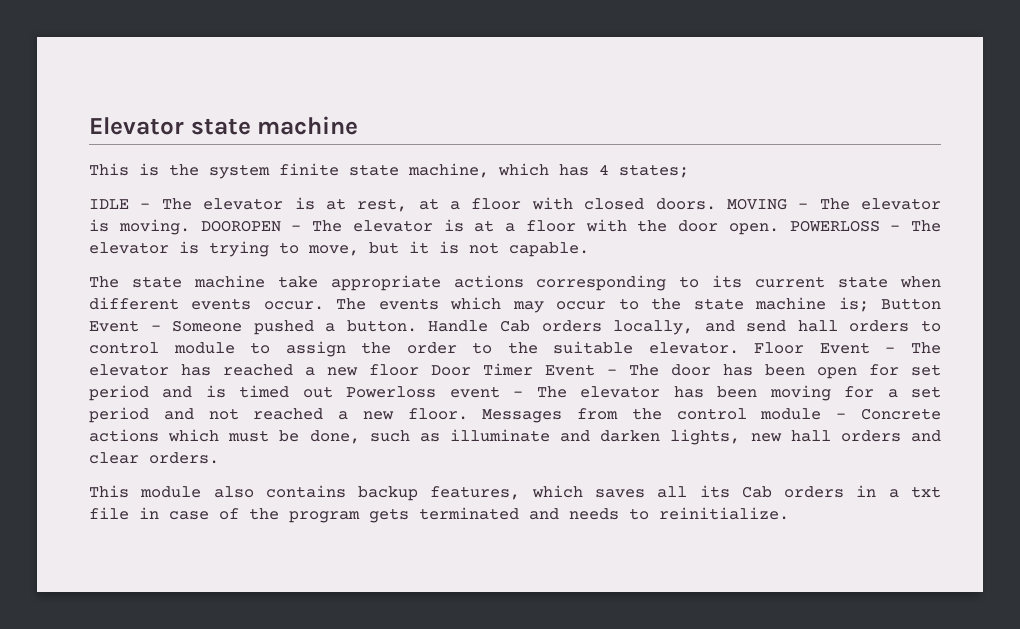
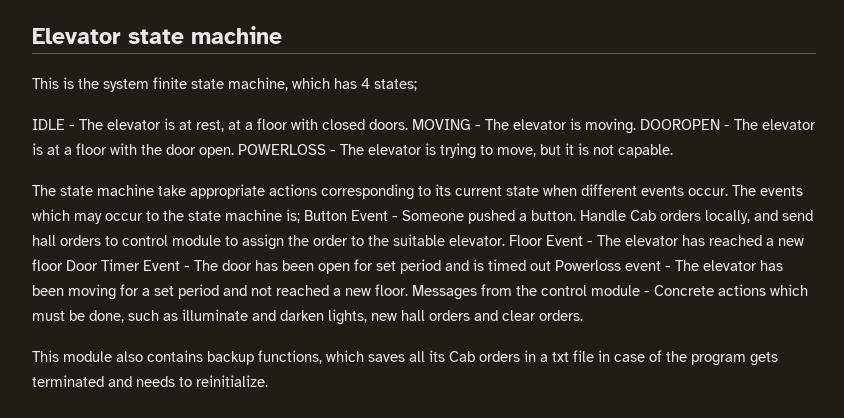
- This module also contains backup features, which saves all its Cab orders in a txt file in case of the program gets terminated and needs to reinitialize.
+ This module also contains backup functions, which saves all its Cab orders in a txt file in case of the program gets terminated and needs to reinitialize.

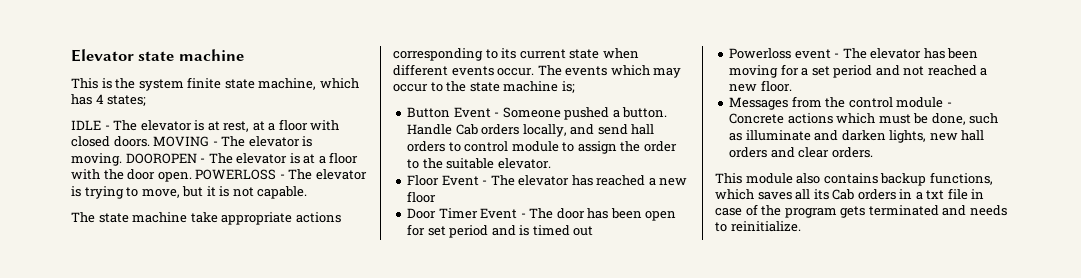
- The events which may occur to the state machine is; Button Event - Someone pushed a button.
+ The events which may occur to the state machine is;
+ Button Event - Someone pushed a button.
- Handle Cab orders locally, and send hall orders to control module to assign the order to the suitable elevator. Floor Event - The elevator has reached a new floor Door Timer Event - The door has been open for set period and is timed out Powerloss event - The elevator has been moving for a set period and not reached a new floor. Messages from the control module - Concrete actions which must be done, such as illuminate and darken lights, new hall orders and clear orders.
+ Handle Cab orders locally, and send hall orders to control module to assign the order to the suitable elevator.
+ Floor Event - The elevator has reached a new floor
+ Door Timer Event - The door has been open for set period and is timed out
+ Powerloss event - The elevator has been moving for a set period and not reached a new floor.
+ Messages from the control module - Concrete actions which must be done, such as illuminate and darken lights, new hall orders and clear orders.

